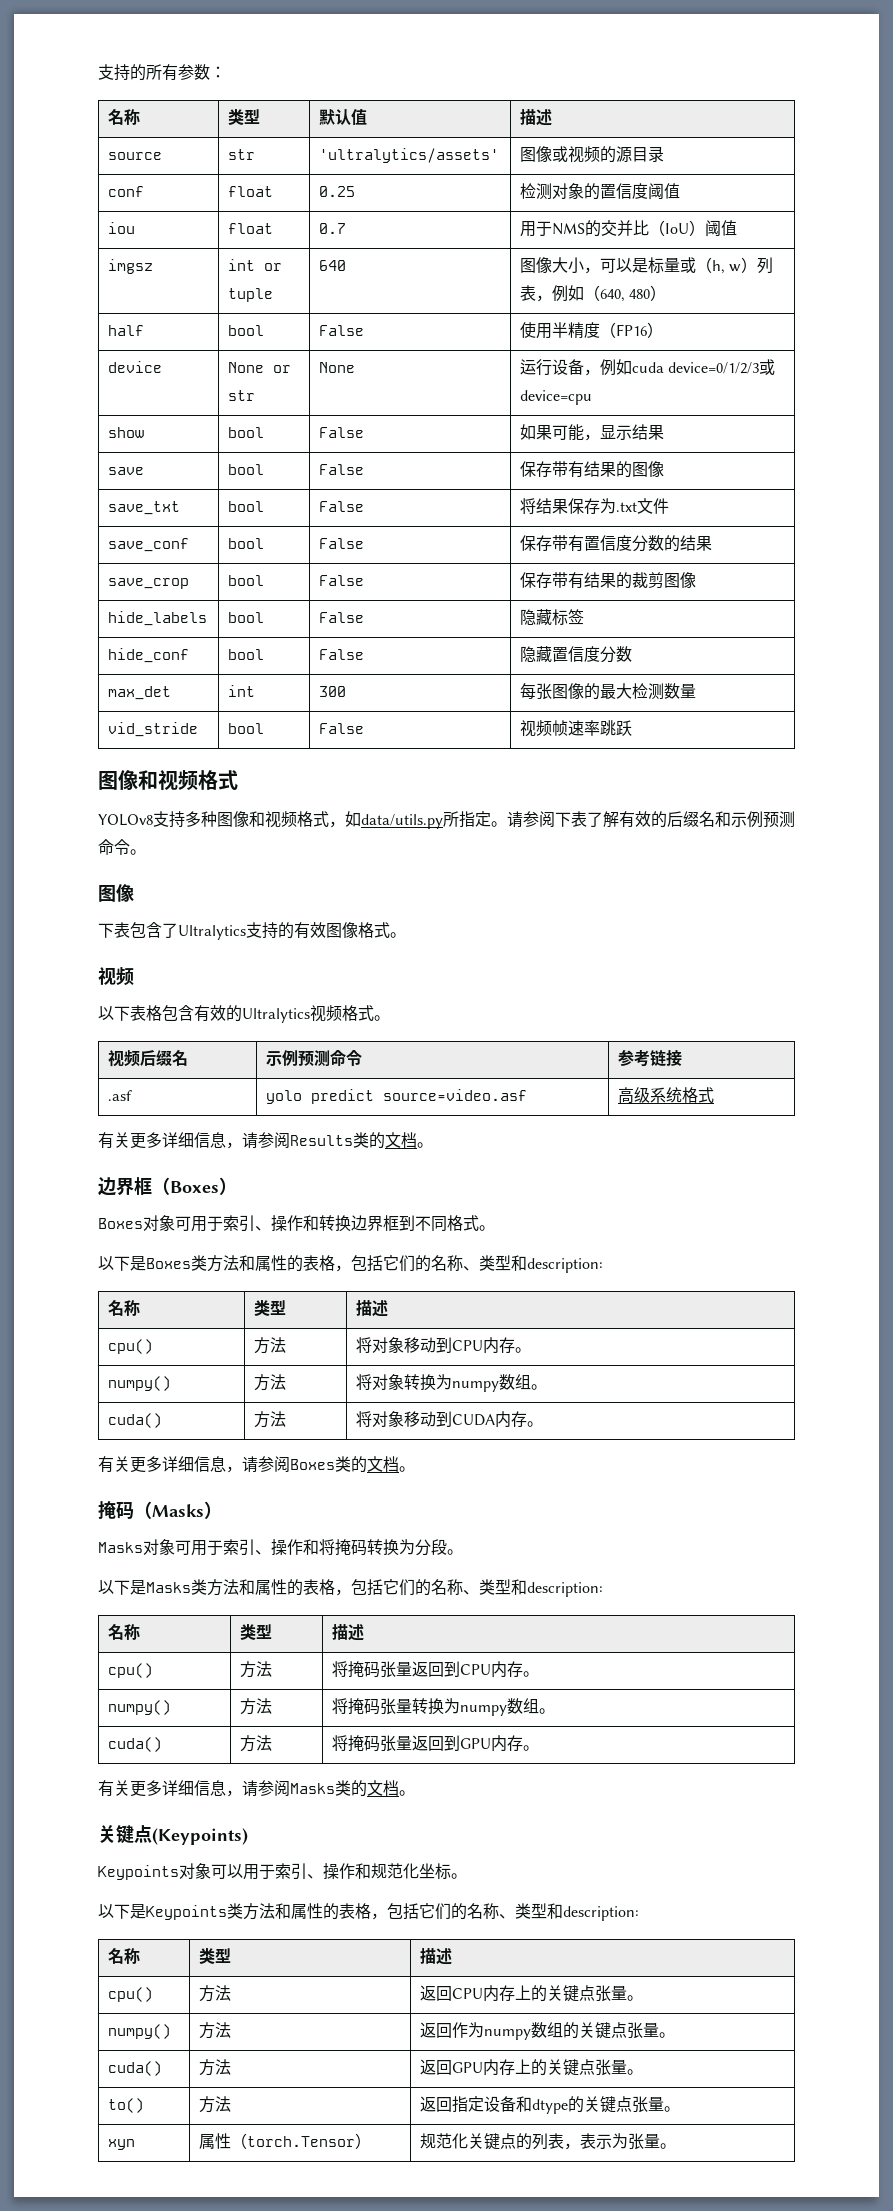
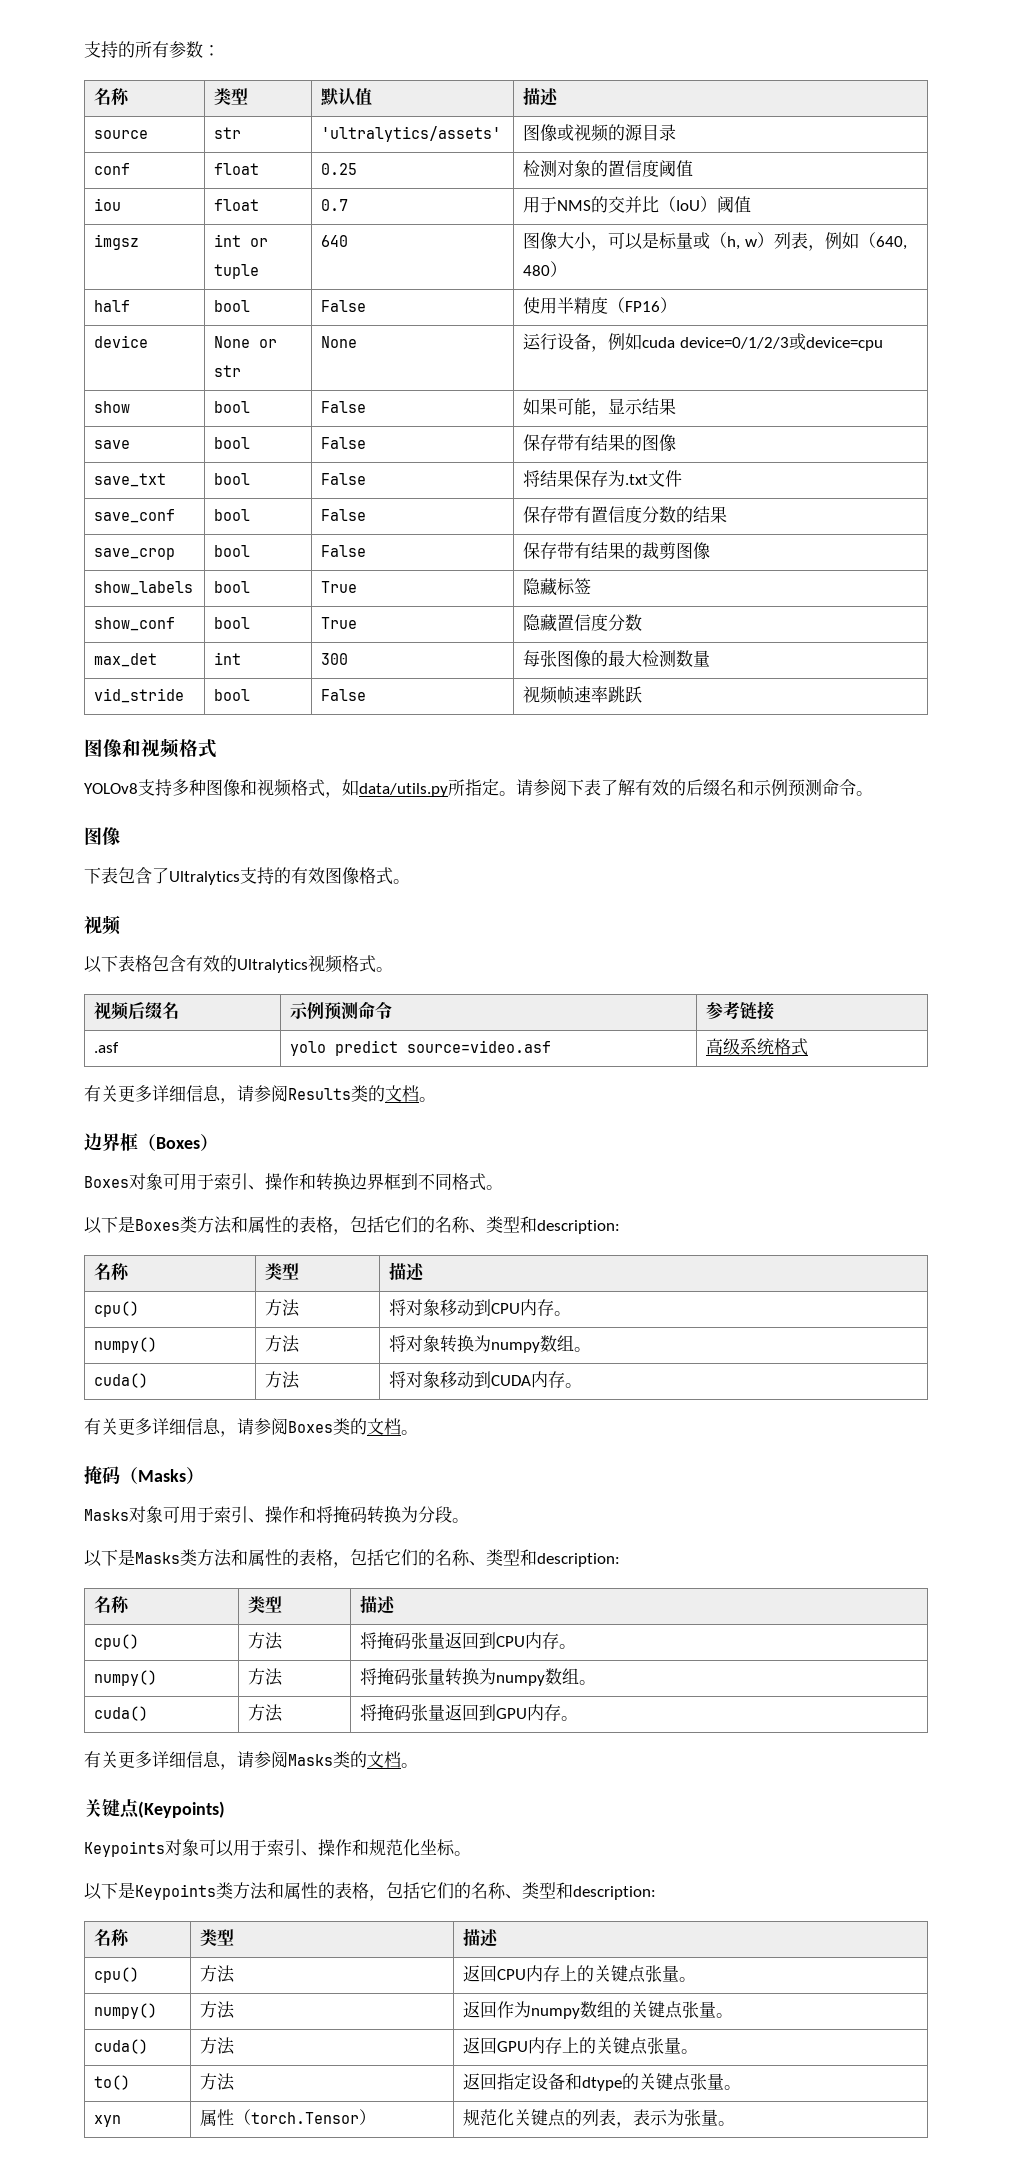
- hide_labels | bool | False | 隐藏标签
+ show_labels | bool | True | 隐藏标签
- hide_conf | bool | False | 隐藏置信度分数
+ show_conf | bool | True | 隐藏置信度分数

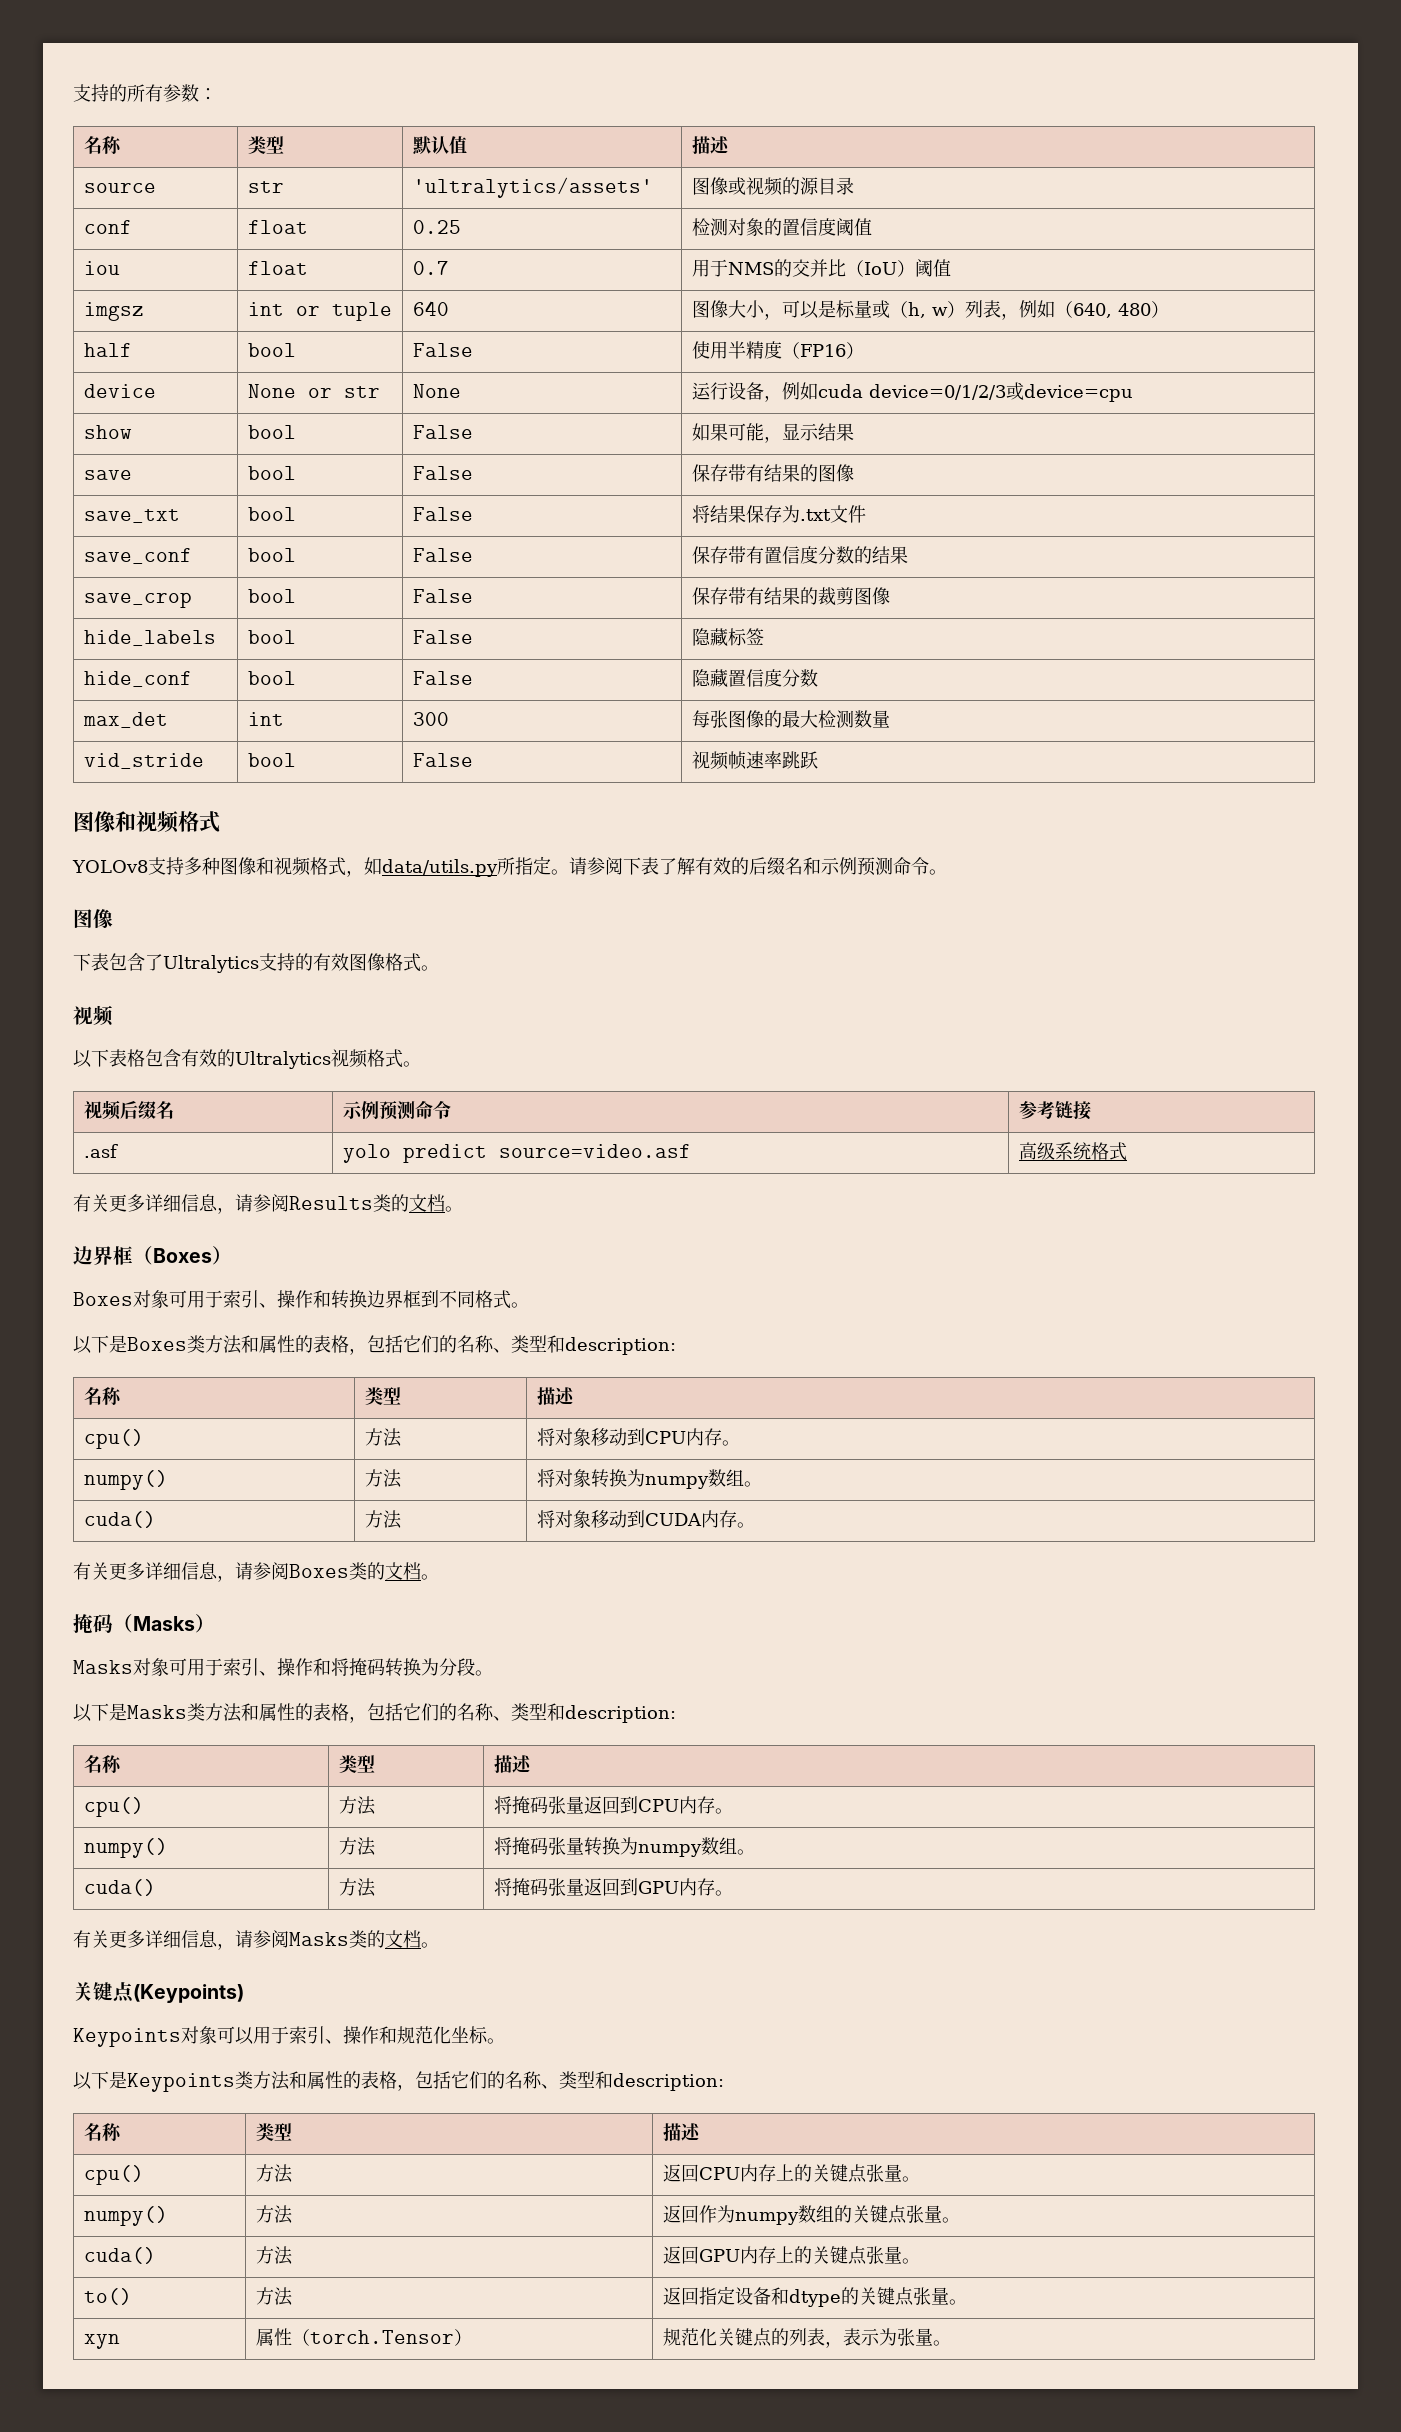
- show_labels | bool | True | 隐藏标签
+ hide_labels | bool | False | 隐藏标签
- show_conf | bool | True | 隐藏置信度分数
+ hide_conf | bool | False | 隐藏置信度分数

